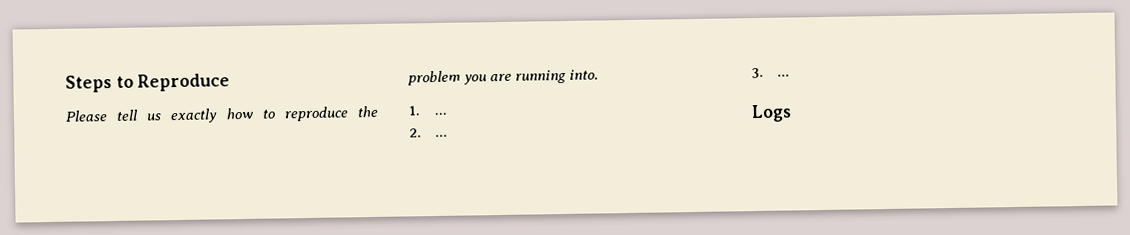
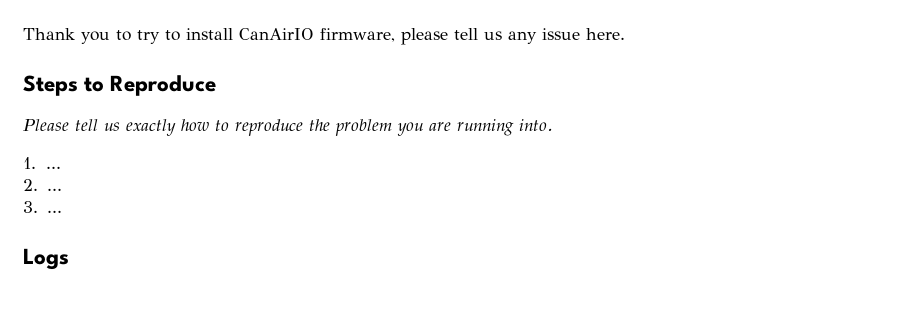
+ Thank you to try to install CanAirIO firmware, please tell us any issue here.

